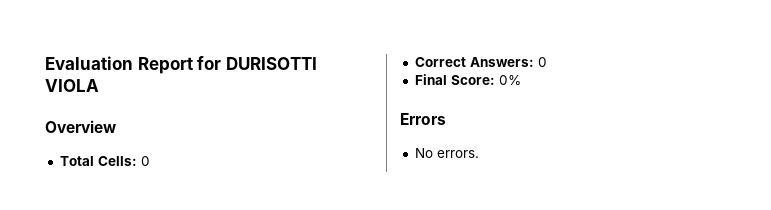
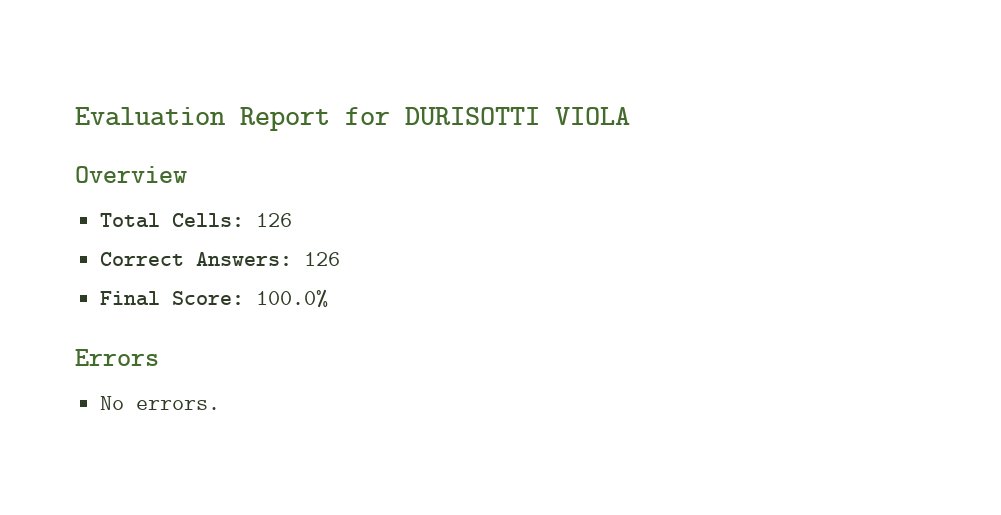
- Total Cells: 0
+ Total Cells: 126
- Correct Answers: 0
+ Correct Answers: 126
- Final Score: 0%
+ Final Score: 100.0%

